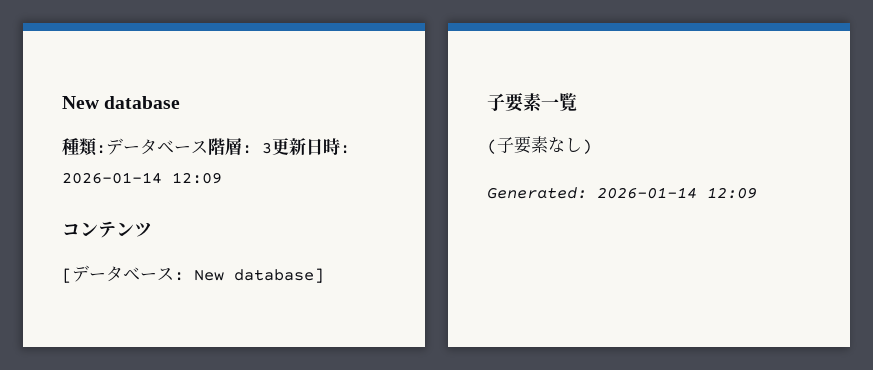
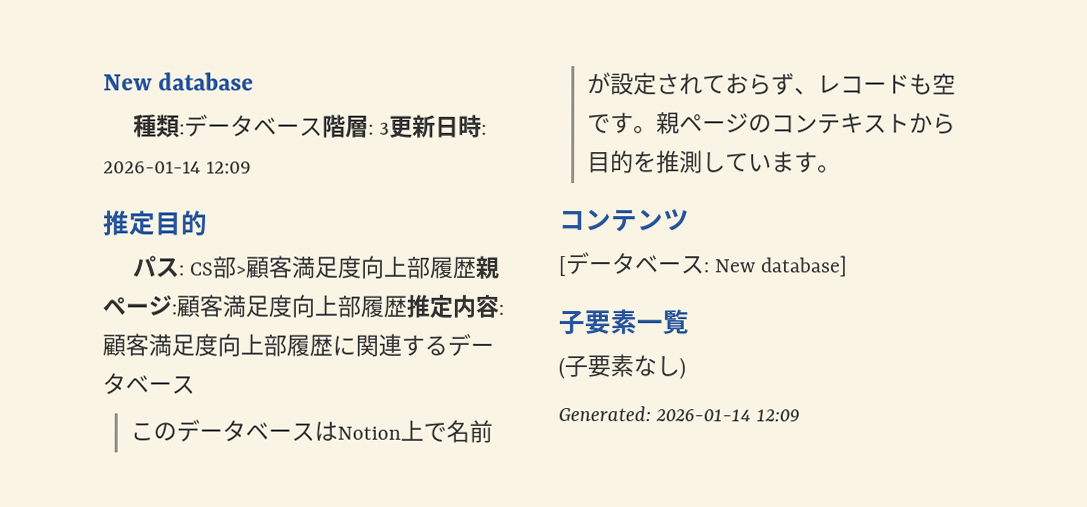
+ 推定目的
+ パス: CS部>顧客満足度向上部履歴親ページ:顧客満足度向上部履歴推定内容:顧客満足度向上部履歴に関連するデータベース
+ このデータベースはNotion上で名前が設定されておらず、レコードも空です。親ページのコンテキストから目的を推測しています。

